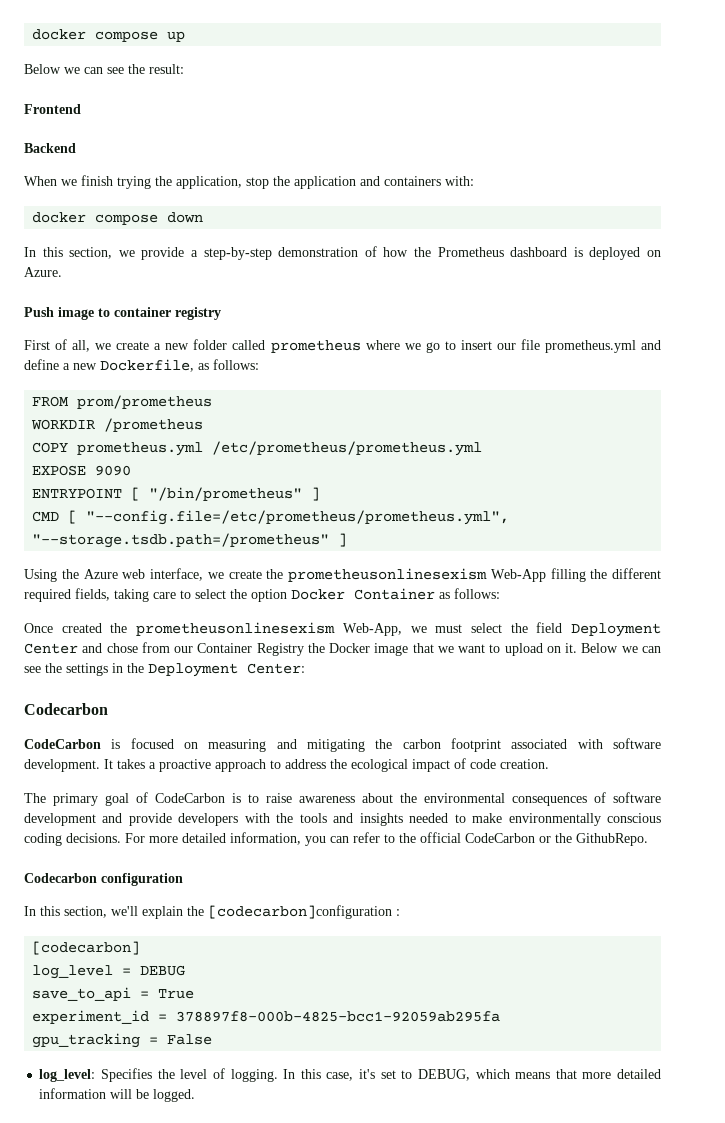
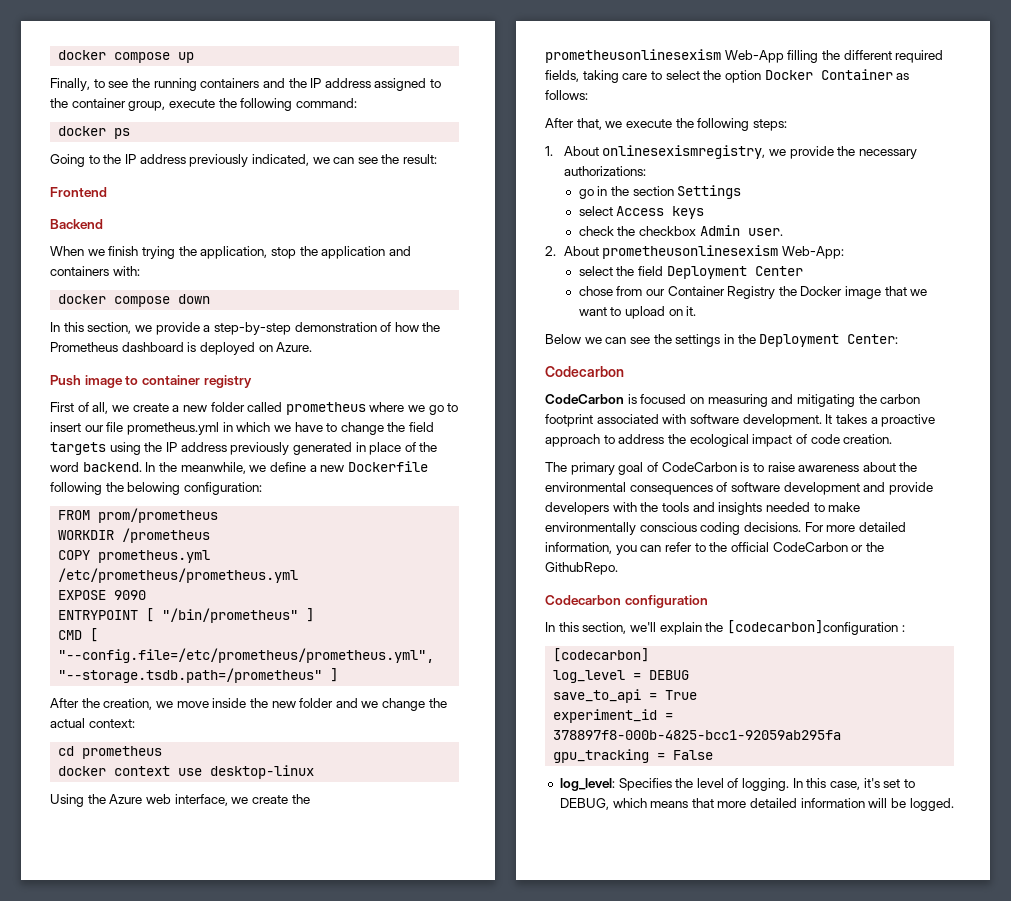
- Below we can see the result:
+ Finally, to see the running containers and the IP address assigned to the container group, execute the following command:
+ docker ps
+ Going to the IP address previously indicated, we can see the result:
- First of all, we create a new folder called prometheus where we go to insert our file prometheus.yml and define a new Dockerfile, as follows:
+ First of all, we create a new folder called prometheus where we go to insert our file prometheus.yml in which we have to change the field targets using the IP address previously generated in place of the word backend. In the meanwhile, we define a new Dockerfile following the belowing configuration:
+ After the creation, we move inside the new folder and we change the actual context:
+ cd prometheus
+ docker context use desktop-linux
- Once created the prometheusonlinesexism Web-App, we must select the field Deployment Center and chose from our Container Registry the Docker image that we want to upload on it. Below we can see the settings in the Deployment Center:
+ After that, we execute the following steps:
+ 1. About onlinesexismregistry, we provide the necessary authorizations:
+ go in the section Settings
+ select Access keys
+ check the checkbox Admin user.
+ 2. About prometheusonlinesexism Web-App:
+ select the field Deployment Center
+ chose from our Container Registry the Docker image that we want to upload on it.
+ Below we can see the settings in the Deployment Center:

